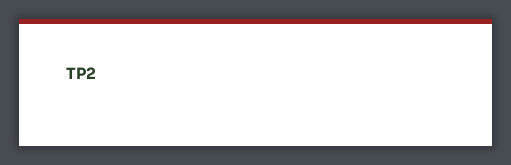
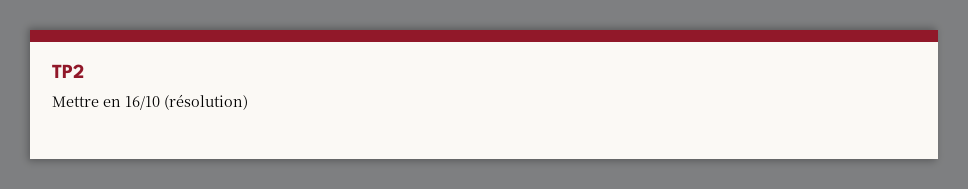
+ Mettre en 16/10 (résolution)

